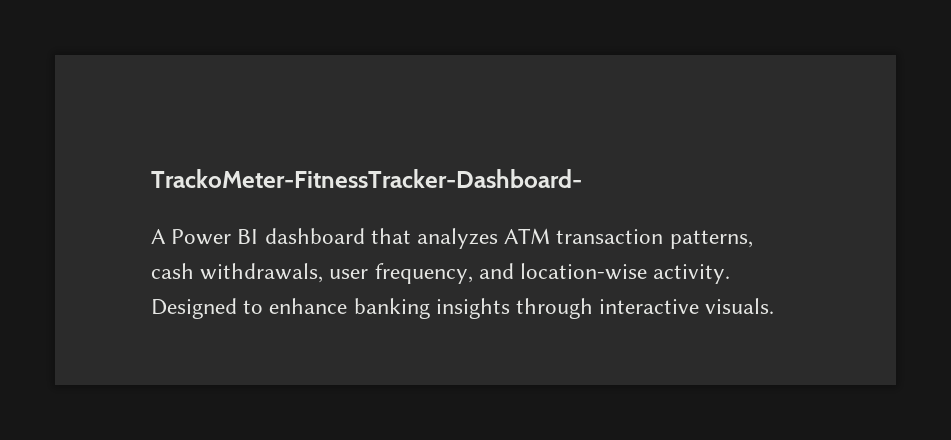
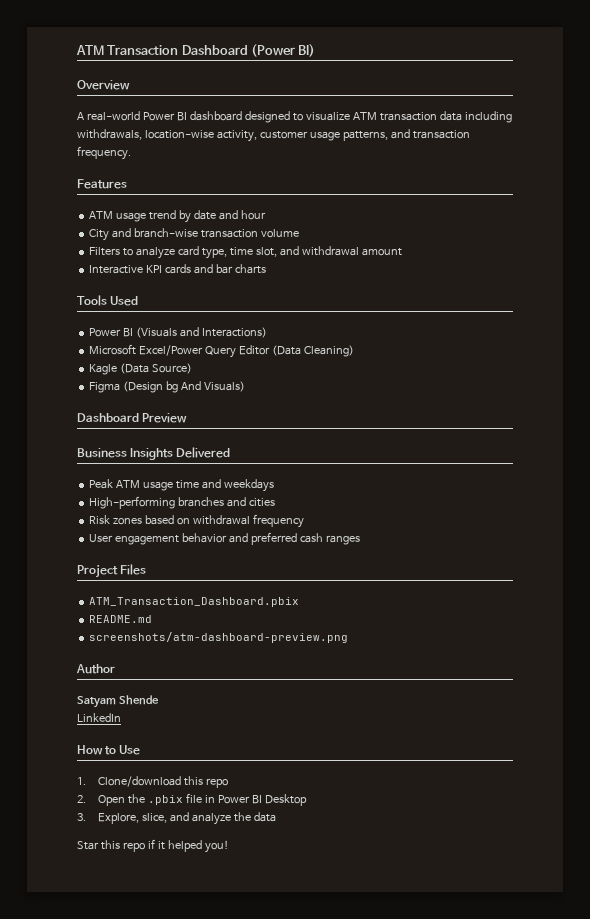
- TrackoMeter-FitnessTracker-Dashboard-
+ ATM Transaction Dashboard (Power BI)
+ Overview
- A Power BI dashboard that analyzes ATM transaction patterns, cash withdrawals, user frequency, and location-wise activity. Designed to enhance banking insights through interactive visuals.
+ A real-world Power BI dashboard designed to visualize ATM transaction data including withdrawals, location-wise activity, customer usage patterns, and transaction frequency.
+ Features
+ ATM usage trend by date and hour
+ City and branch-wise transaction volume
+ Filters to analyze card type, time slot, and withdrawal amount
+ Interactive KPI cards and bar charts
+ Tools Used
+ Power BI (Visuals and Interactions)
+ Microsoft Excel/Power Query Editor (Data Cleaning)
+ Kagle (Data Source)
+ Figma (Design bg And Visuals)
+ Dashboard Preview
+ Business Insights Delivered
+ Peak ATM usage time and weekdays
+ High-performing branches and cities
+ Risk zones based on withdrawal frequency
+ User engagement behavior and preferred cash ranges
+ Project Files
+ ATM_Transaction_Dashboard.pbix
+ README.md
+ screenshots/atm-dashboard-preview.png
+ Author
+ Satyam Shende
+ LinkedIn
+ How to Use
+ 1. Clone/download this repo
+ 2. Open the .pbix file in Power BI Desktop
+ 3. Explore, slice, and analyze the data
+ Star this repo if it helped you!

